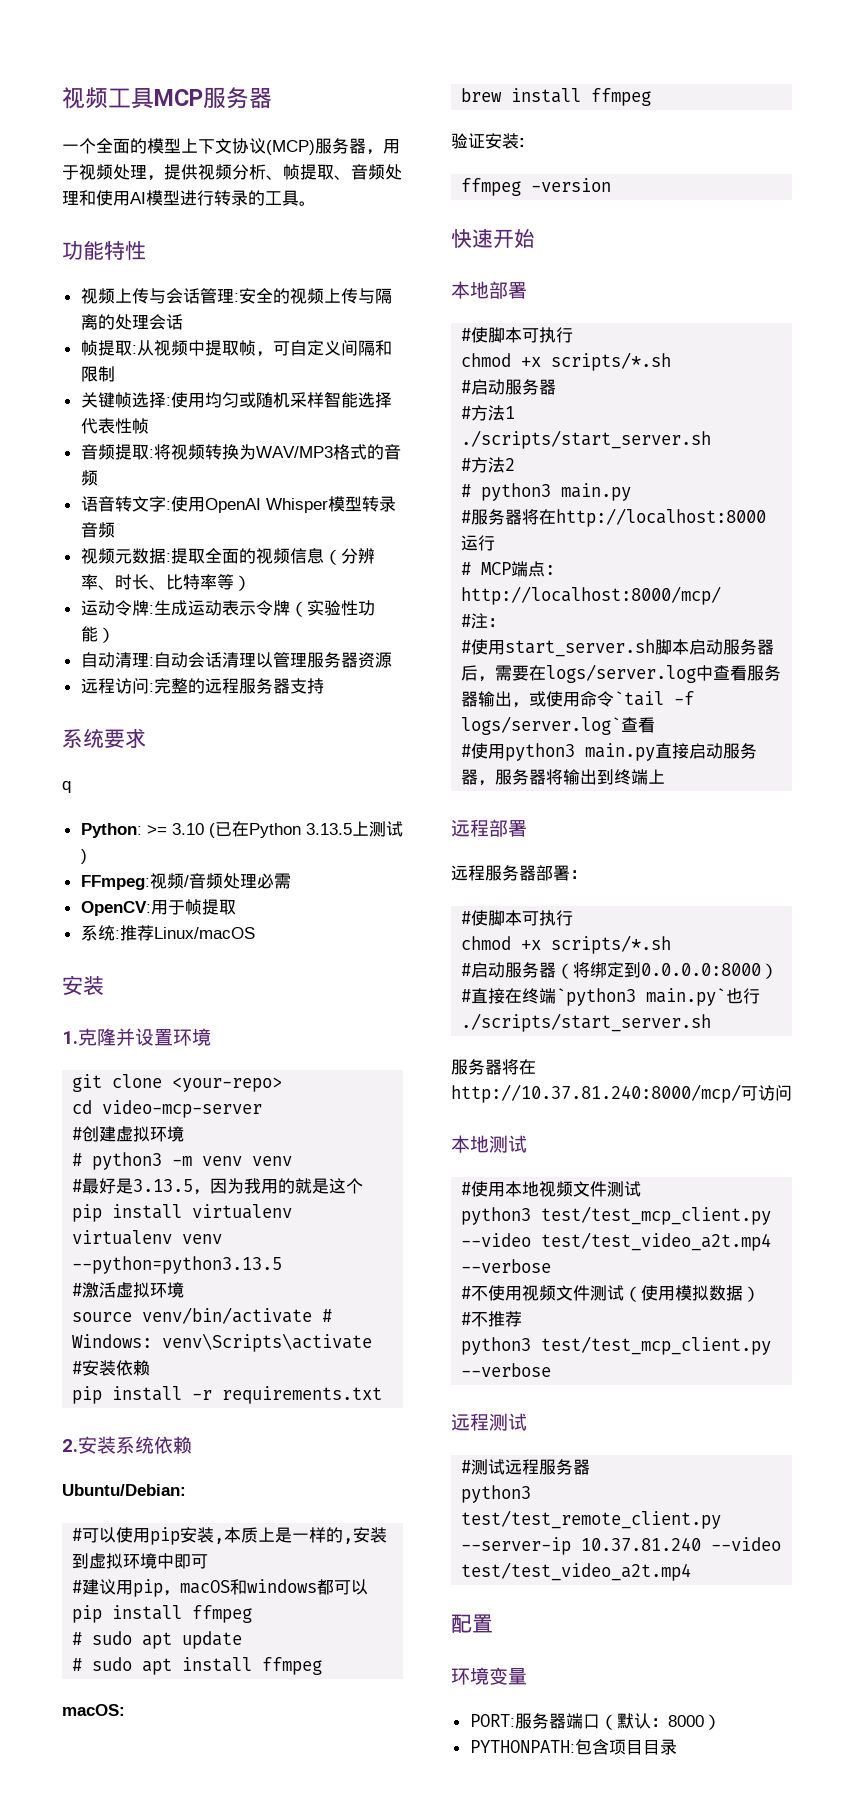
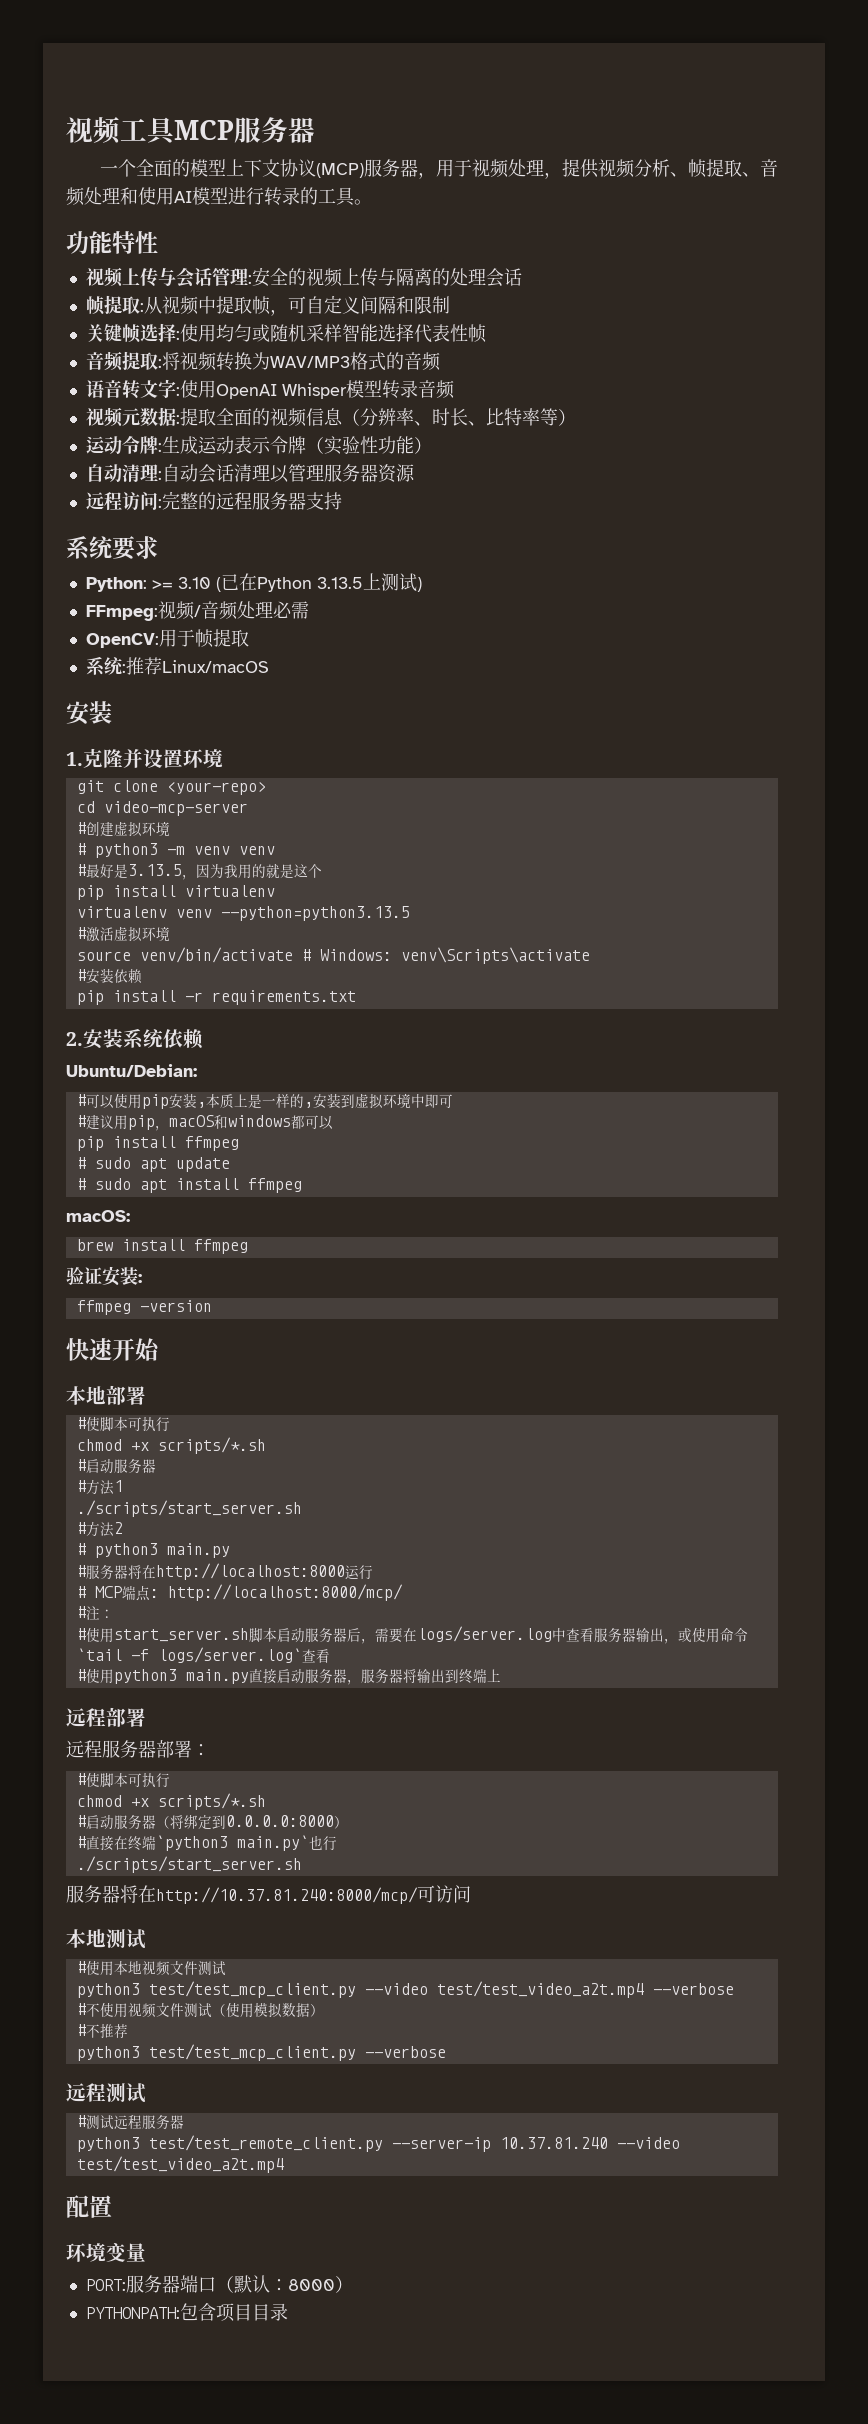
- q

